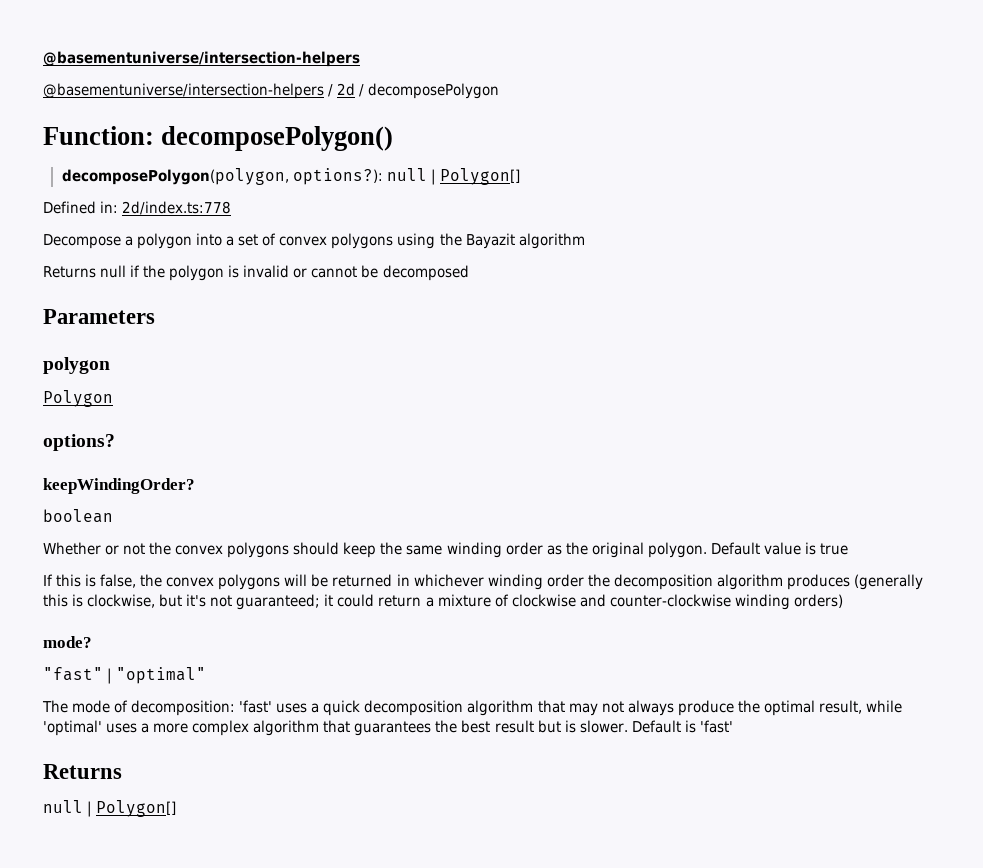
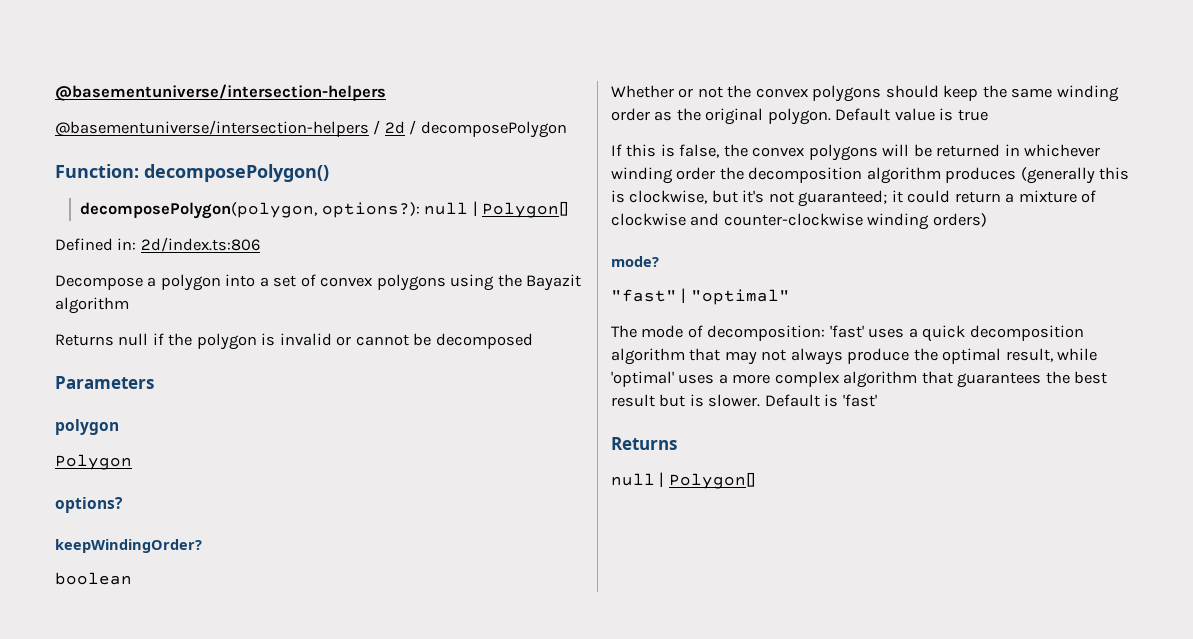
- Defined in: 2d/index.ts:778
+ Defined in: 2d/index.ts:806

